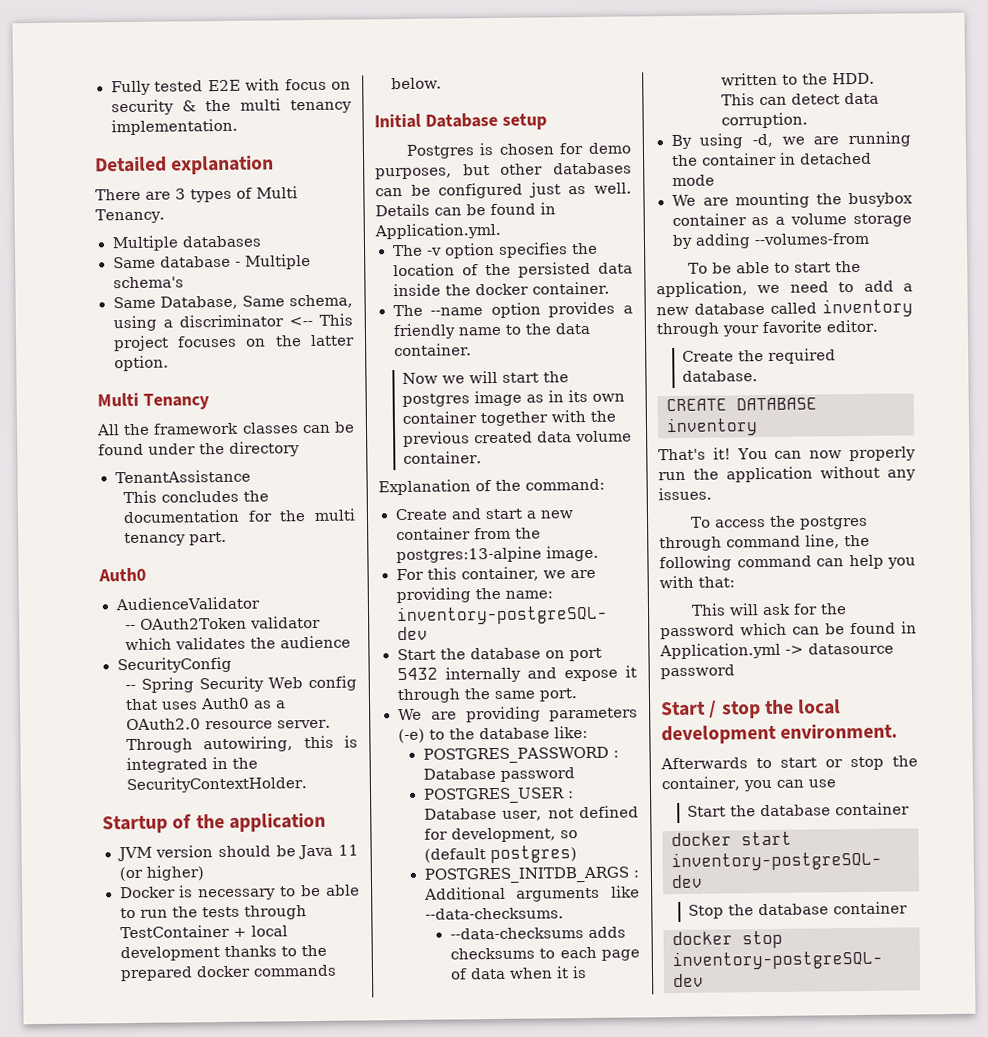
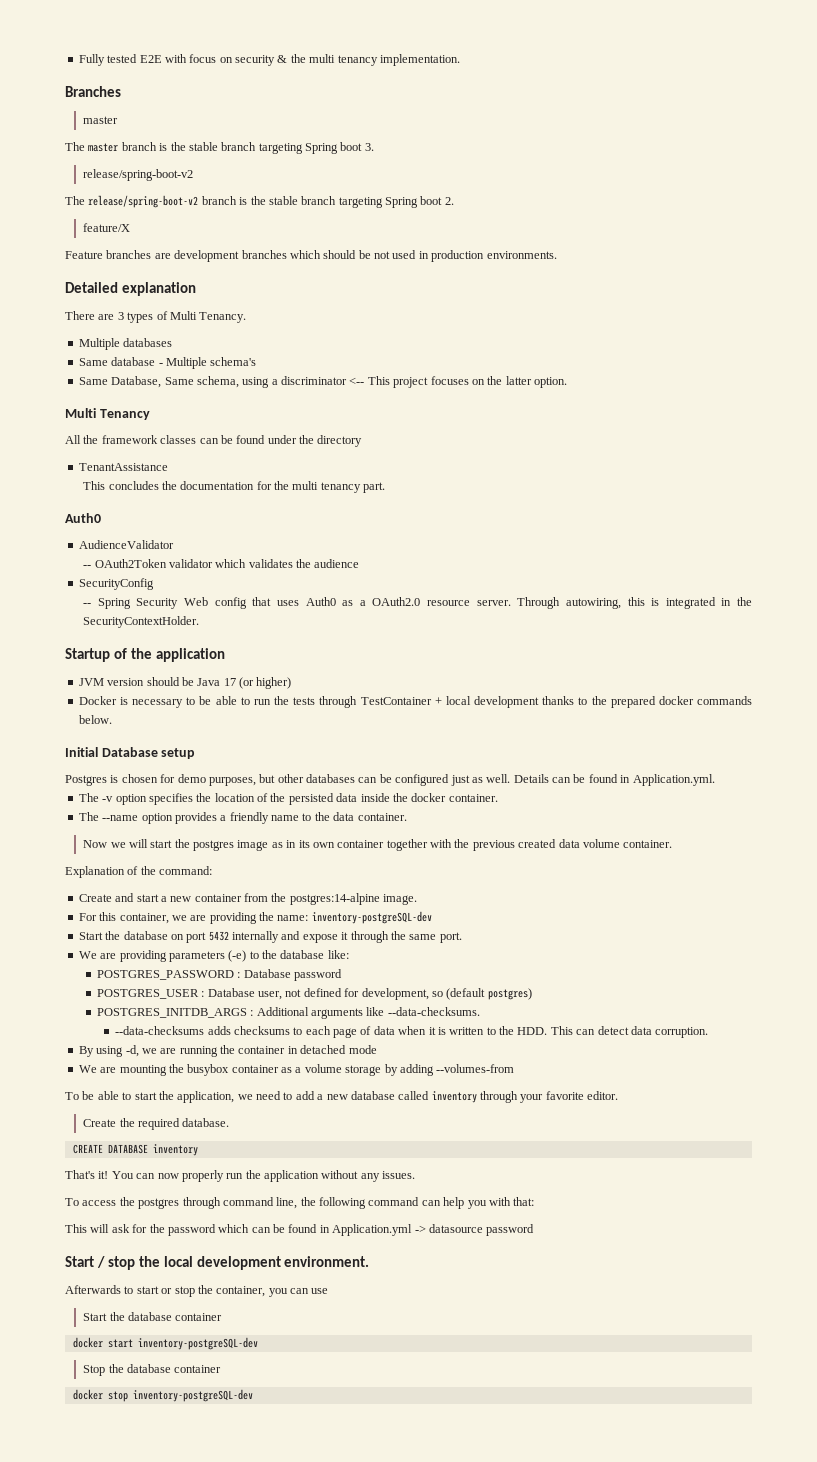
+ Branches
+ master
+ The master branch is the stable branch targeting Spring boot 3.
+ release/spring-boot-v2
+ The release/spring-boot-v2 branch is the stable branch targeting Spring boot 2.
+ feature/X
+ Feature branches are development branches which should be not used in production environments.
- JVM version should be Java 11 (or higher)
+ JVM version should be Java 17 (or higher)
- Create and start a new container from the postgres:13-alpine image.
+ Create and start a new container from the postgres:14-alpine image.

